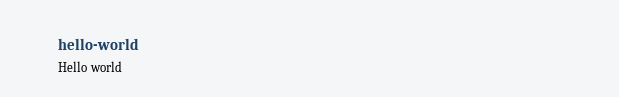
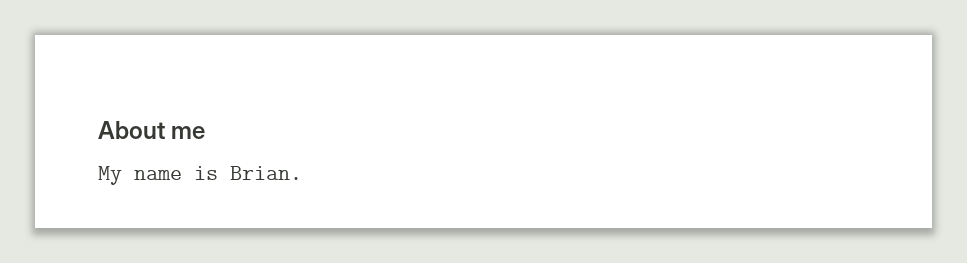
- hello-world
- Hello world
+ About me
+ My name is Brian.

